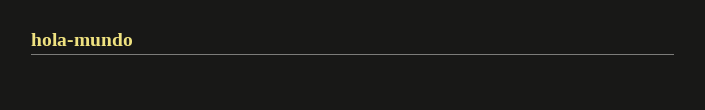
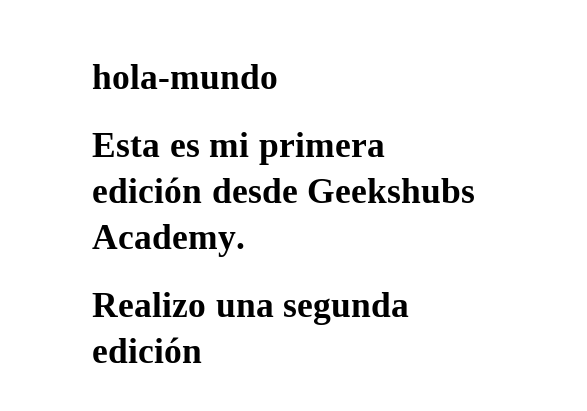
+ Esta es mi primera edición desde Geekshubs Academy.
+ Realizo una segunda edición

